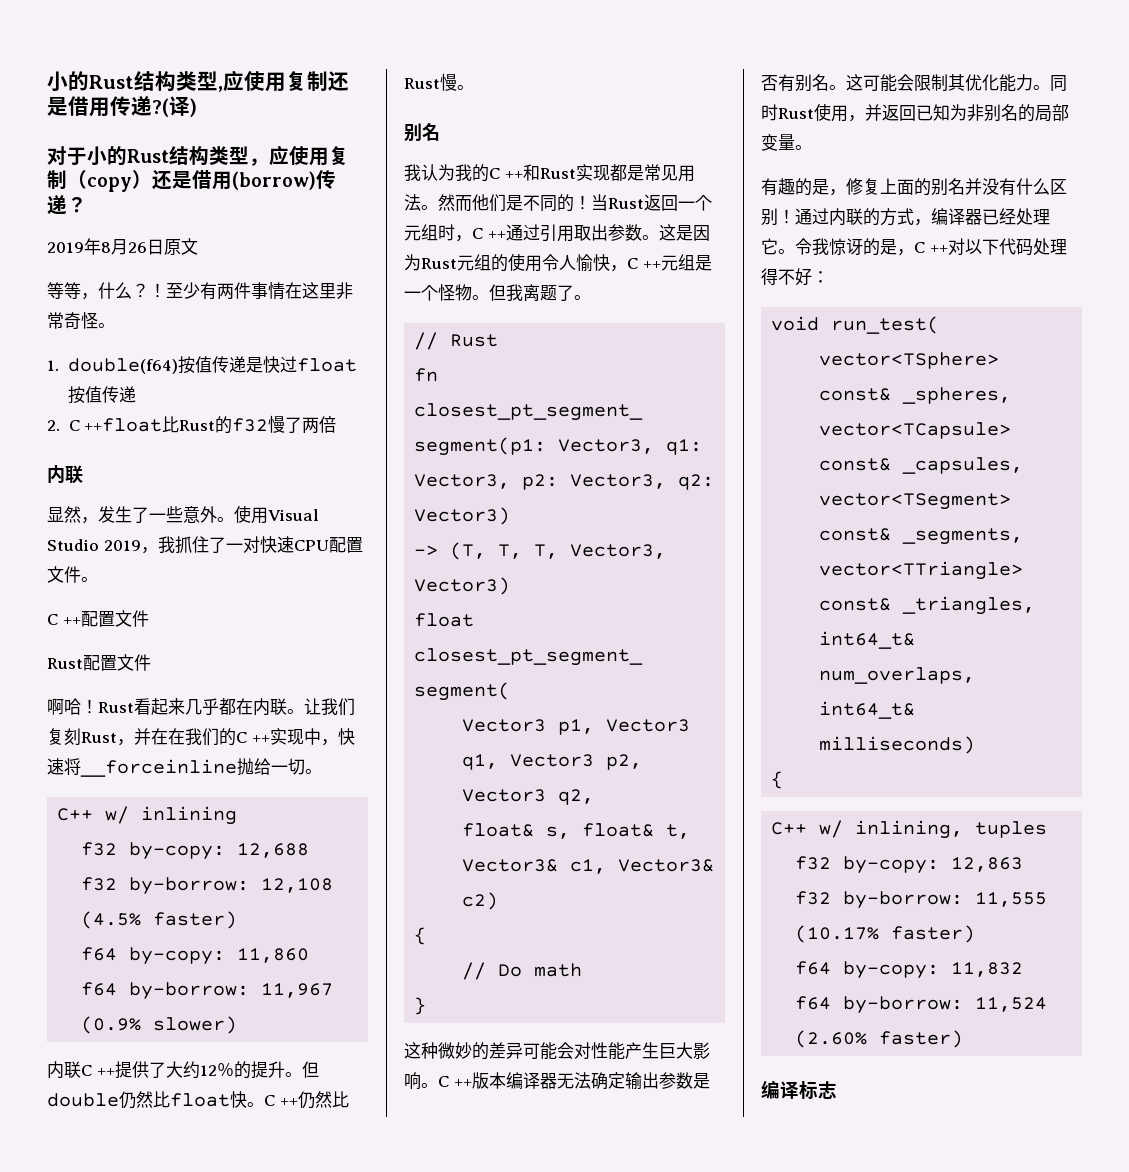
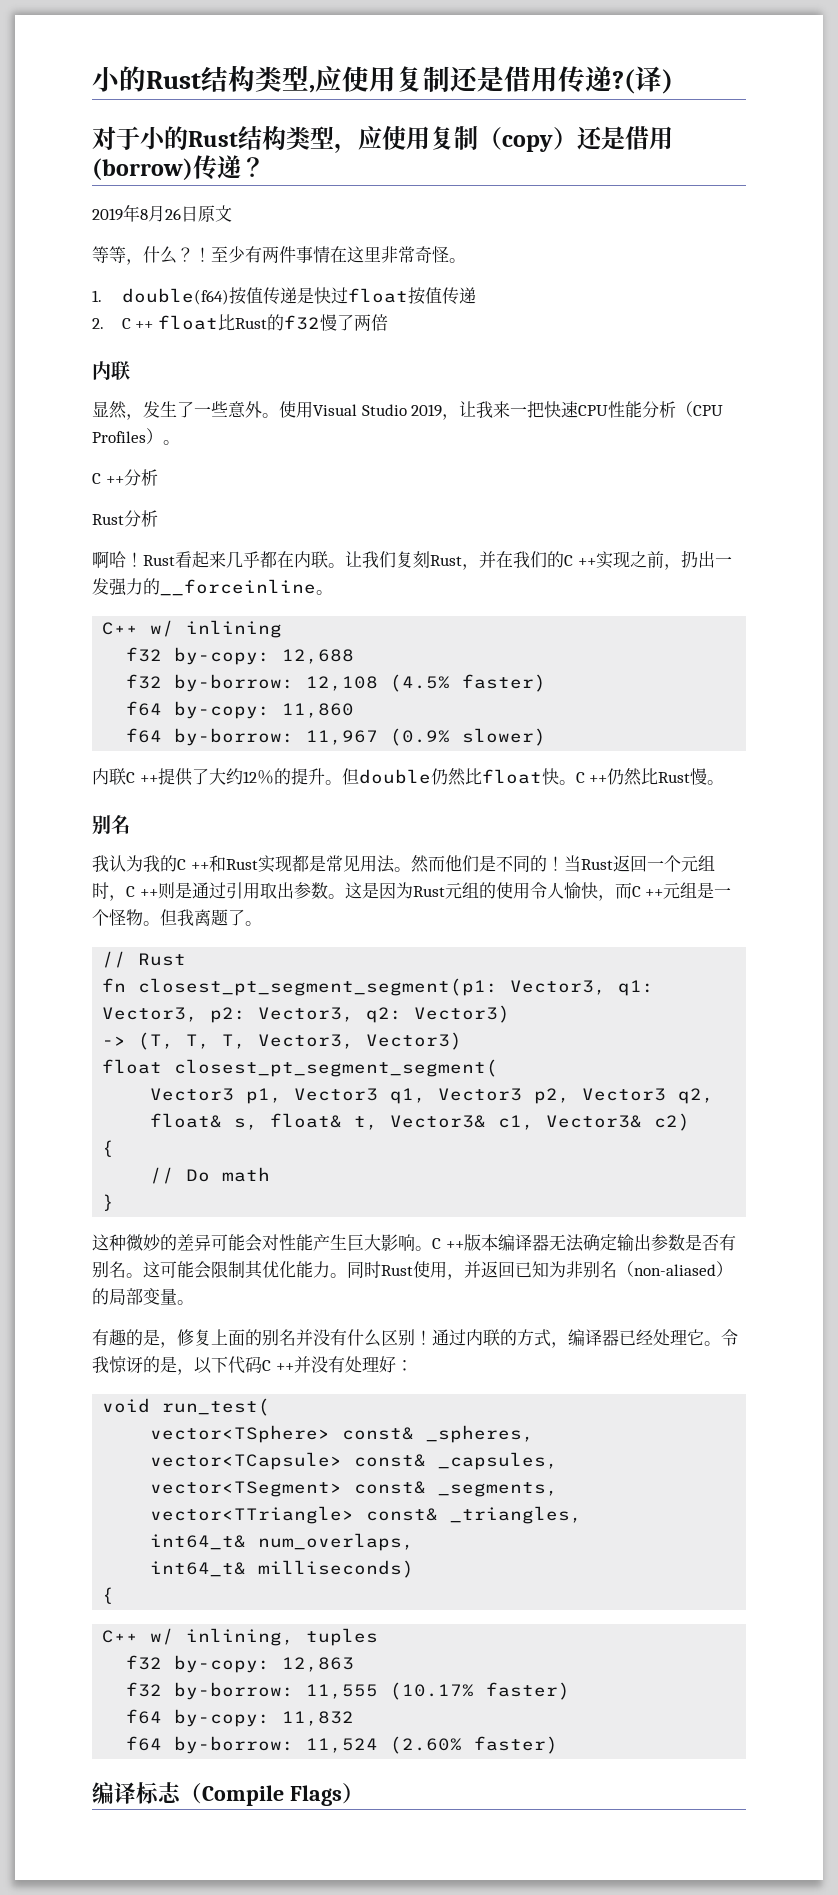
- 2. C ++float比Rust的f32慢了两倍
+ 2. C ++ float比Rust的f32慢了两倍
- 使用Visual Studio 2019，我抓住了一对快速CPU配置文件。
+ 使用Visual Studio 2019，让我来一把快速CPU性能分析（CPU Profiles）。
- C ++配置文件
- Rust配置文件
+ C ++分析
+ Rust分析
- 让我们复刻Rust，并在在我们的C ++实现中，快速将__forceinline抛给一切。
+ 让我们复刻Rust，并在我们的C ++实现之前，扔出一发强力的__forceinline。
- 当Rust返回一个元组时，C ++通过引用取出参数。
+ 当Rust返回一个元组时，C ++则是通过引用取出参数。
- 这是因为Rust元组的使用令人愉快，C ++元组是一个怪物。
+ 这是因为Rust元组的使用令人愉快，而C ++元组是一个怪物。
- 同时Rust使用，并返回已知为非别名的局部变量。
+ 同时Rust使用，并返回已知为非别名（non-aliased）的局部变量。
- 令我惊讶的是，C ++对以下代码处理得不好：
+ 令我惊讶的是，以下代码C ++并没有处理好：
- 编译标志
+ 编译标志（Compile Flags）

